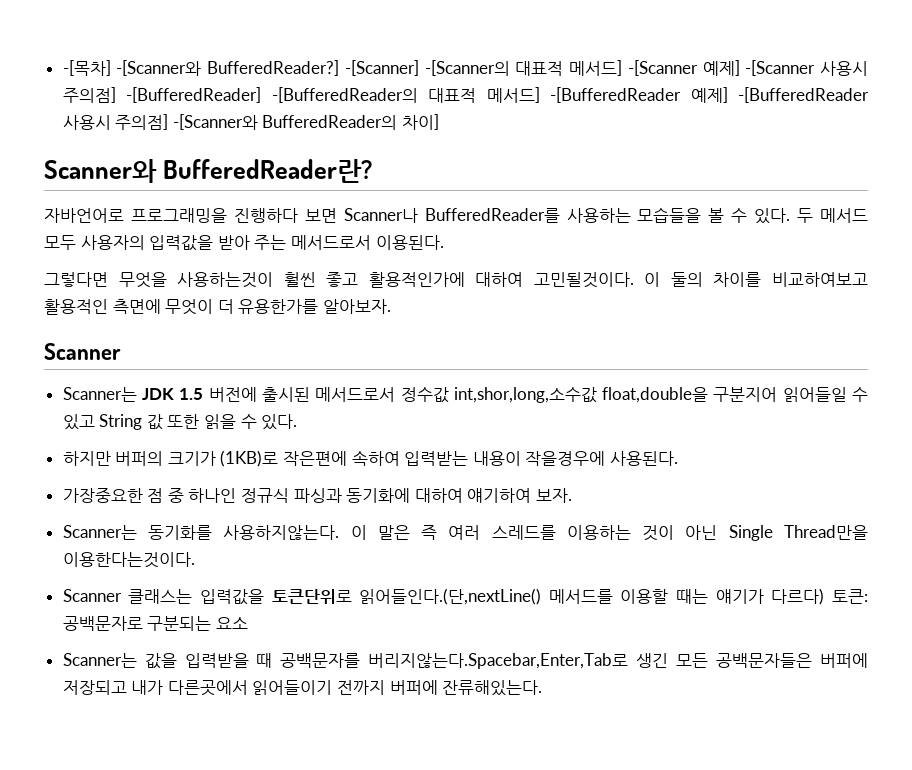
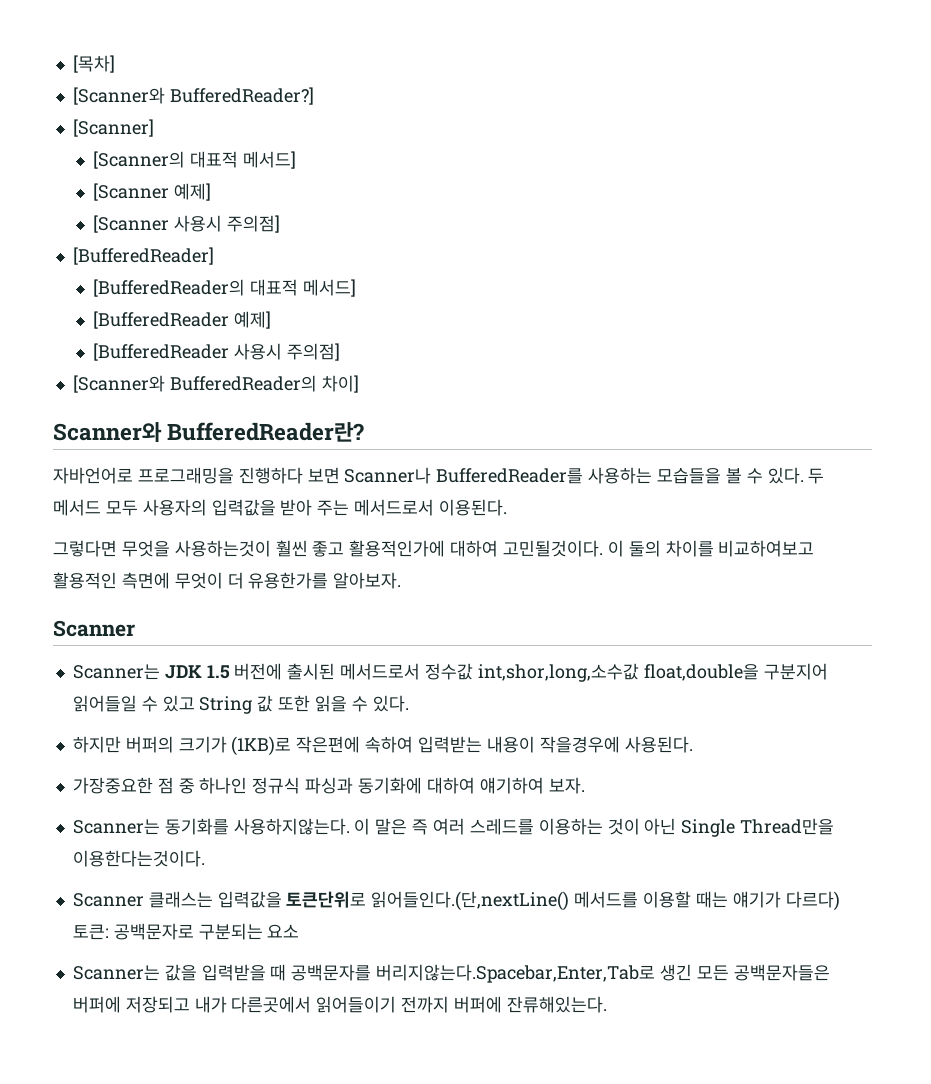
- -[목차] -[Scanner와 BufferedReader?] -[Scanner] -[Scanner의 대표적 메서드] -[Scanner 예제] -[Scanner 사용시 주의점] -[BufferedReader] -[BufferedReader의 대표적 메서드] -[BufferedReader 예제] -[BufferedReader 사용시 주의점] -[Scanner와 BufferedReader의 차이]
+ [목차]
+ [Scanner와 BufferedReader?]
+ [Scanner]
+ [Scanner의 대표적 메서드]
+ [Scanner 예제]
+ [Scanner 사용시 주의점]
+ [BufferedReader]
+ [BufferedReader의 대표적 메서드]
+ [BufferedReader 예제]
+ [BufferedReader 사용시 주의점]
+ [Scanner와 BufferedReader의 차이]

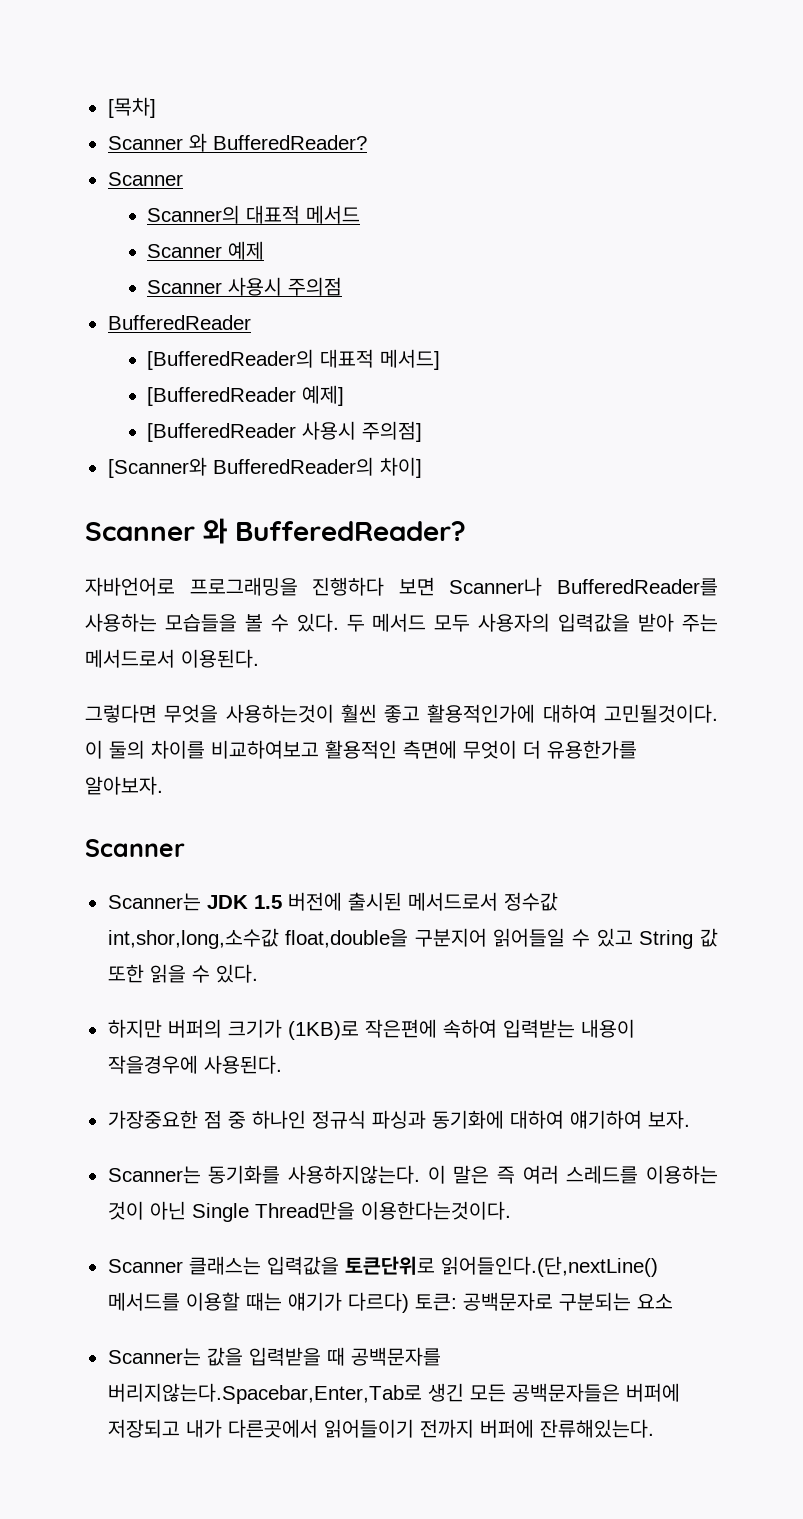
  [목차]
- [Scanner와 BufferedReader?]
- [Scanner]
- [Scanner의 대표적 메서드]
- [Scanner 예제]
- [Scanner 사용시 주의점]
- [BufferedReader]
+ Scanner 와 BufferedReader?
+ Scanner
+ Scanner의 대표적 메서드
+ Scanner 예제
+ Scanner 사용시 주의점
+ BufferedReader
  [Scanner와 BufferedReader의 차이]
- Scanner와 BufferedReader란?
+ Scanner 와 BufferedReader?

